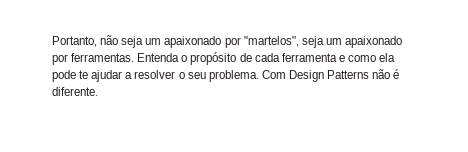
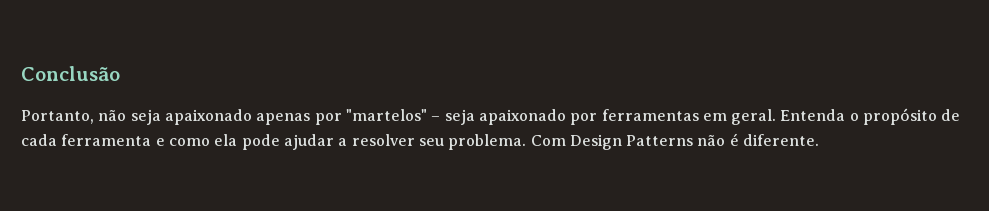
+ Conclusão
- Portanto, não seja um apaixonado por "martelos", seja um apaixonado por ferramentas.
+ Portanto, não seja apaixonado apenas por "martelos" – seja apaixonado por ferramentas em geral.
- Entenda o propósito de cada ferramenta e como ela pode te ajudar a resolver o seu problema.
+ Entenda o propósito de cada ferramenta e como ela pode ajudar a resolver seu problema.

